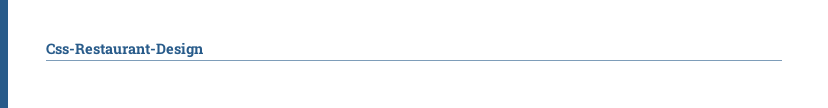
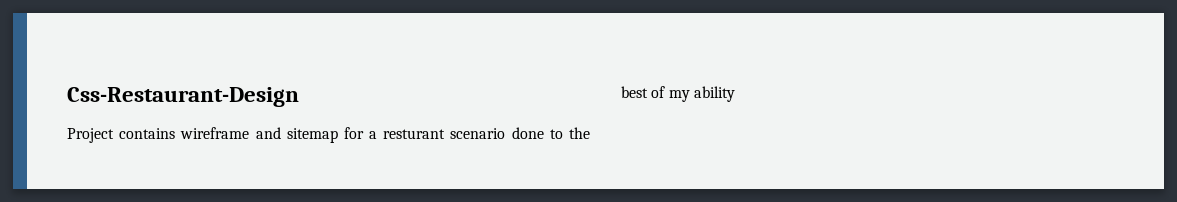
+ Project contains wireframe and sitemap for a resturant scenario done to the best of my ability

